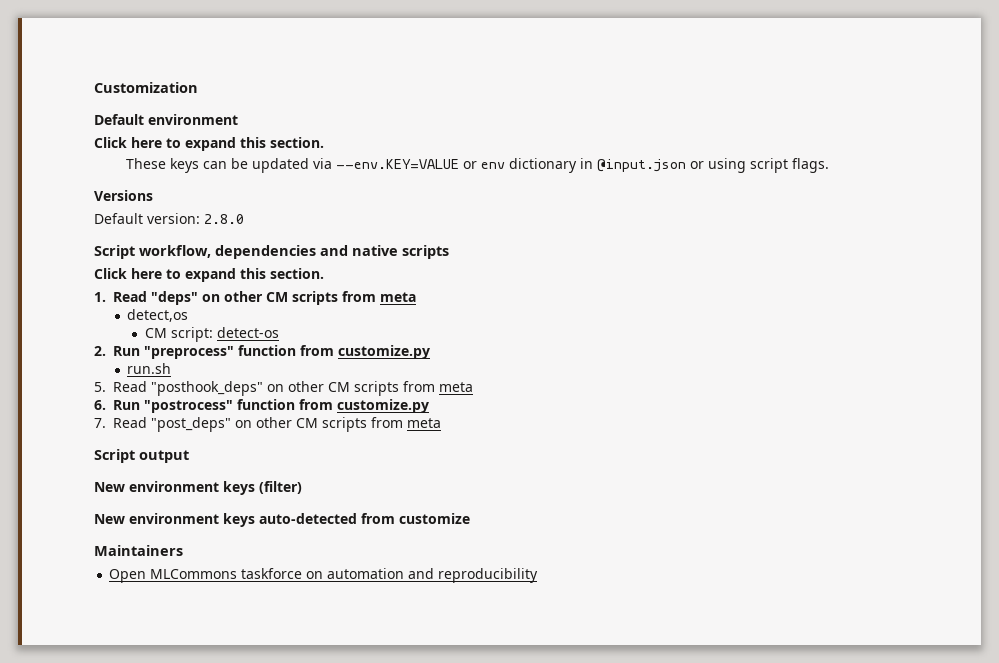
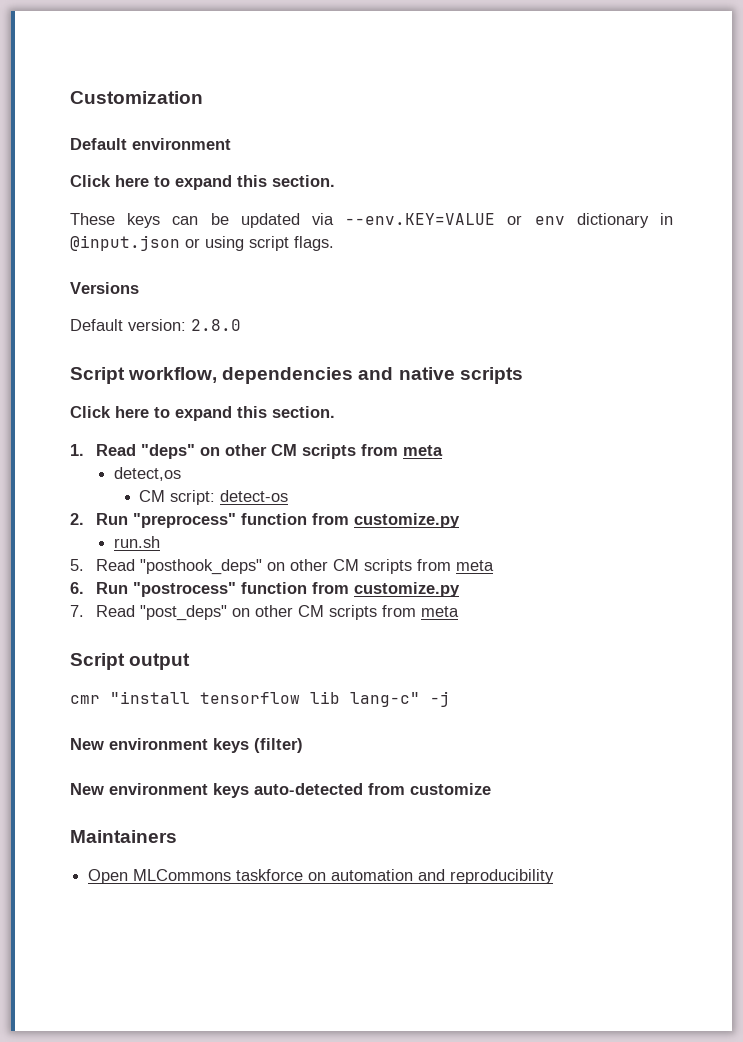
+ cmr "install tensorflow lib lang-c" -j

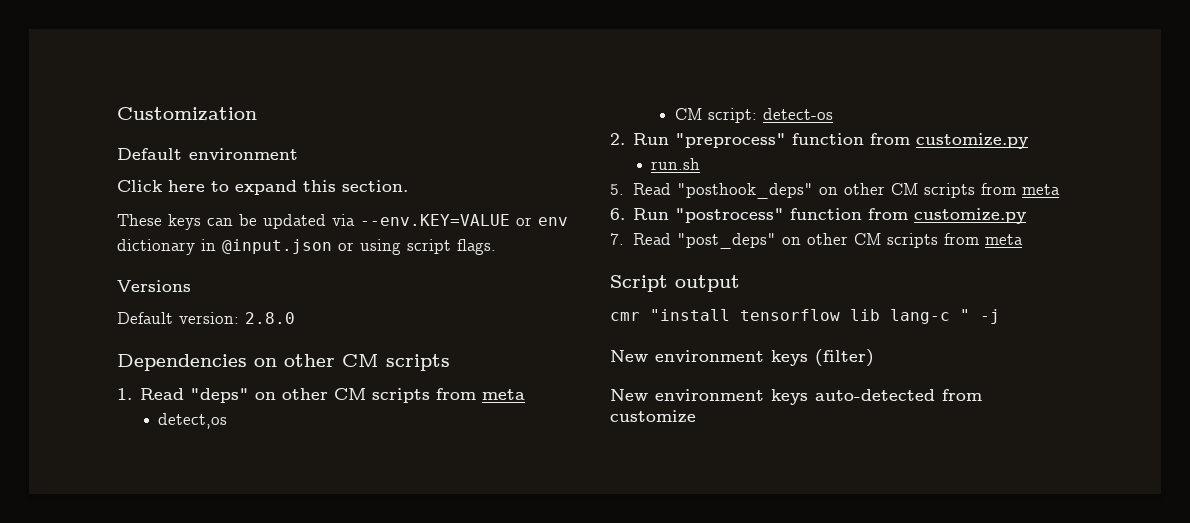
- Script workflow, dependencies and native scripts
- Click here to expand this section.
+ Dependencies on other CM scripts
- cmr "install tensorflow lib lang-c" -j
+ cmr "install tensorflow lib lang-c " -j
- Maintainers
- Open MLCommons taskforce on automation and reproducibility

